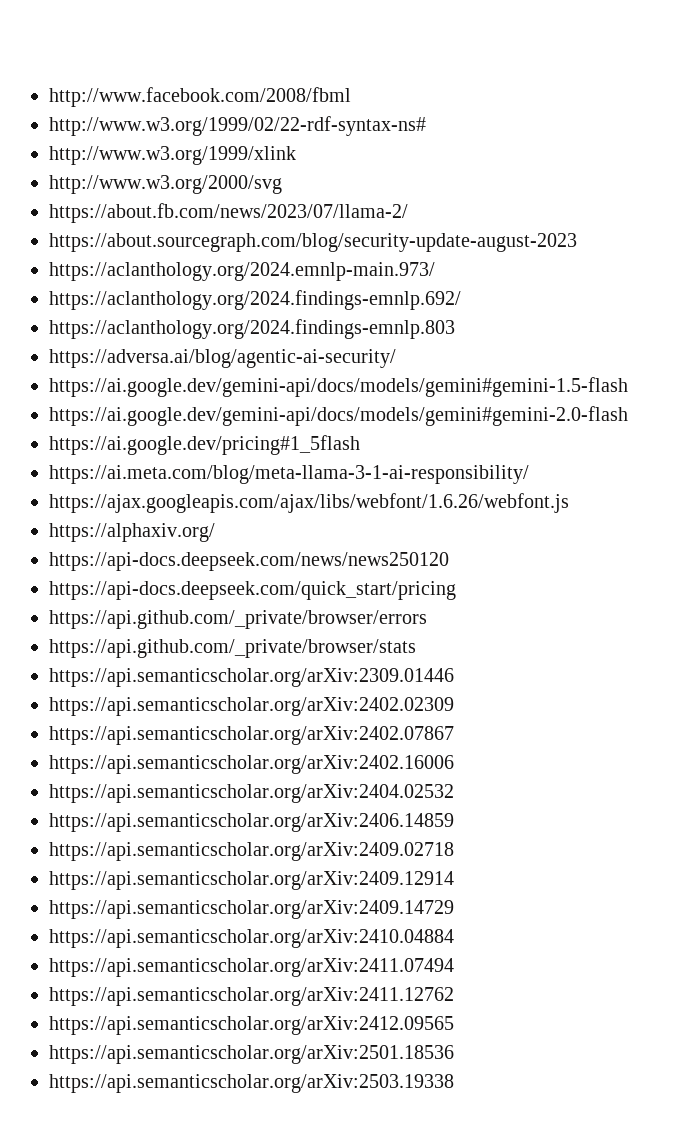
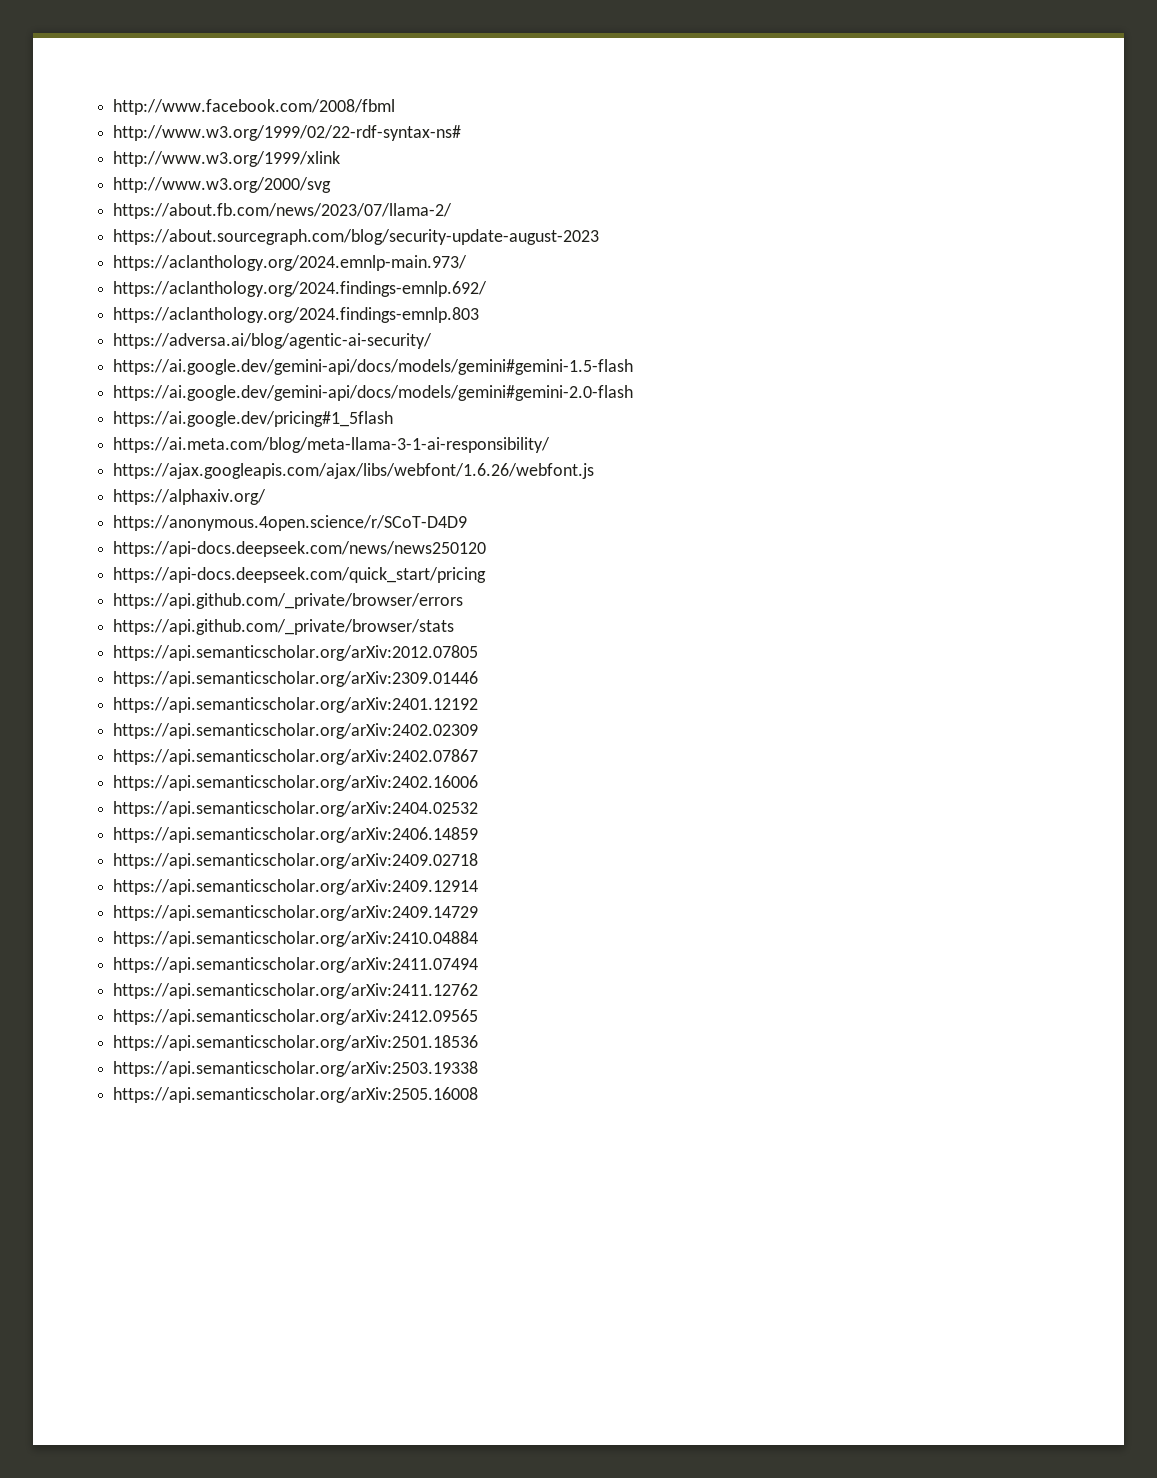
+ https://anonymous.4open.science/r/SCoT-D4D9
+ https://api.semanticscholar.org/arXiv:2012.07805
+ https://api.semanticscholar.org/arXiv:2401.12192
+ https://api.semanticscholar.org/arXiv:2505.16008

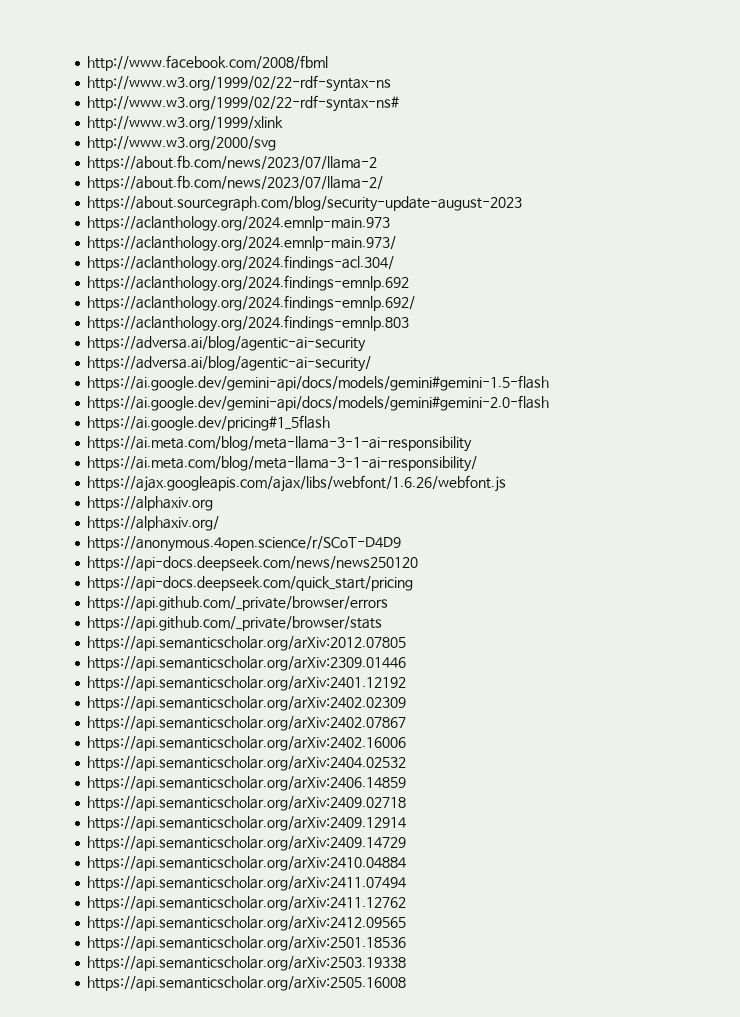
+ http://www.w3.org/1999/02/22-rdf-syntax-ns
+ https://about.fb.com/news/2023/07/llama-2
+ https://aclanthology.org/2024.emnlp-main.973
+ https://aclanthology.org/2024.findings-acl.304/
+ https://aclanthology.org/2024.findings-emnlp.692
+ https://adversa.ai/blog/agentic-ai-security
+ https://ai.meta.com/blog/meta-llama-3-1-ai-responsibility
+ https://alphaxiv.org

